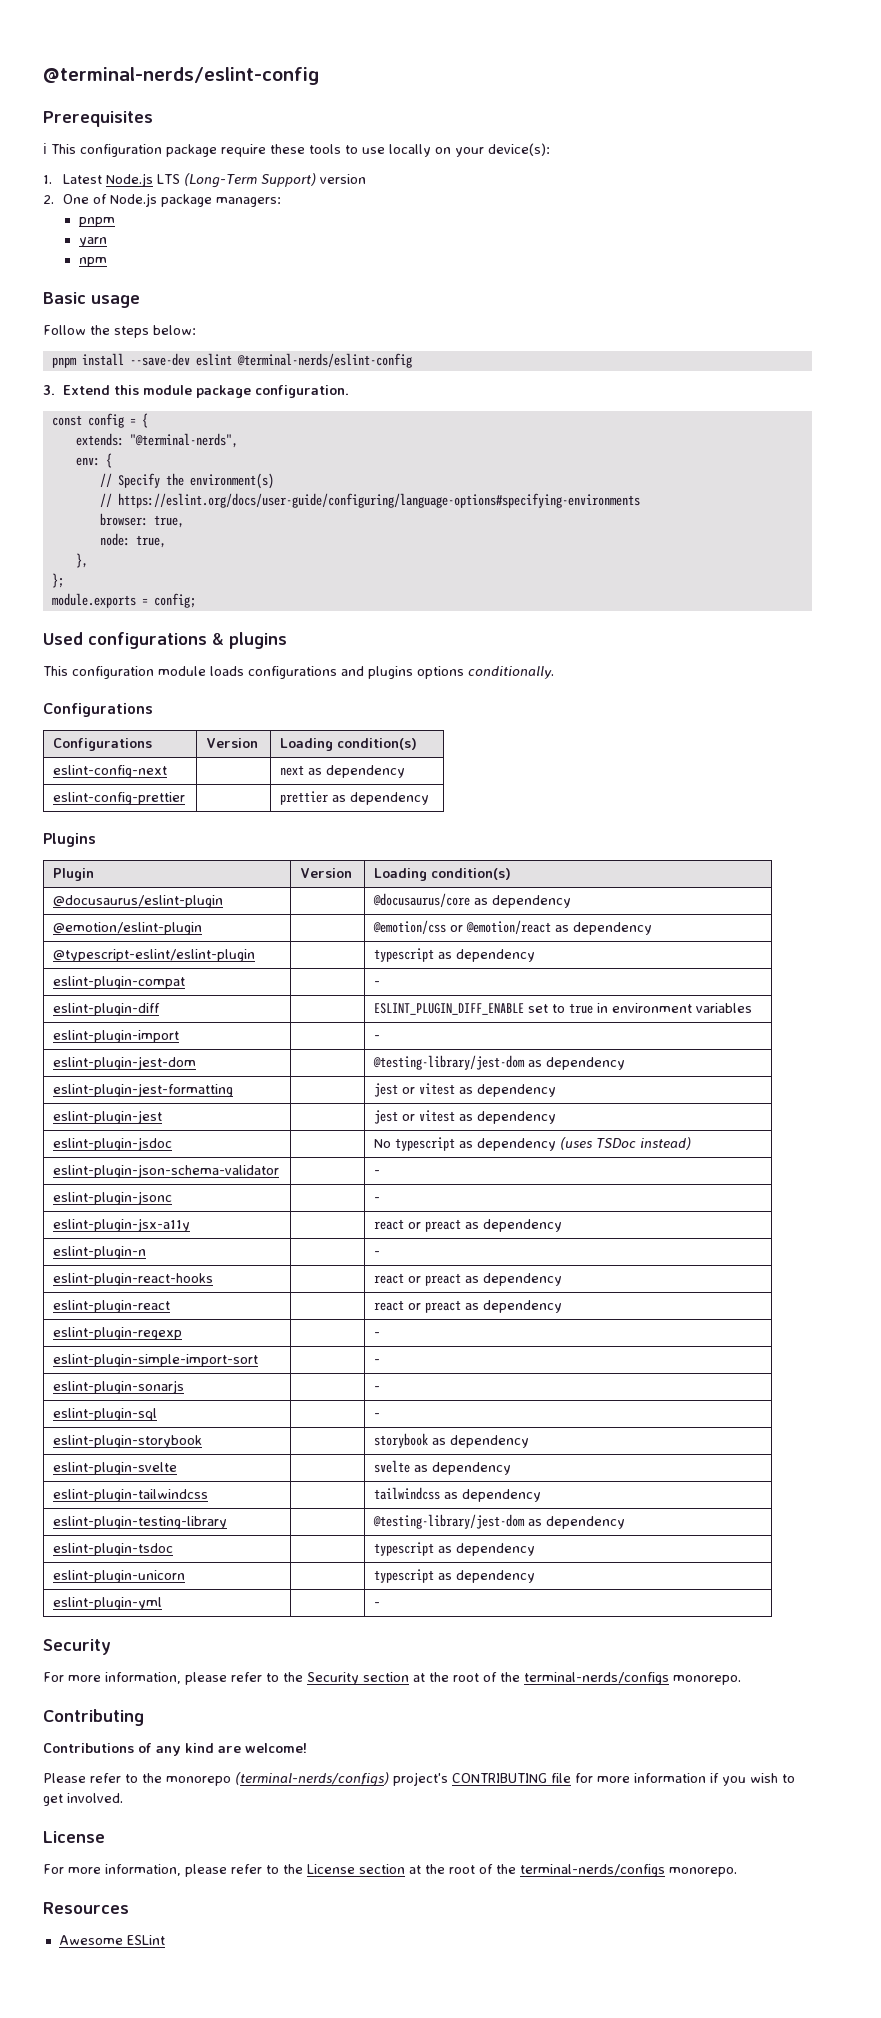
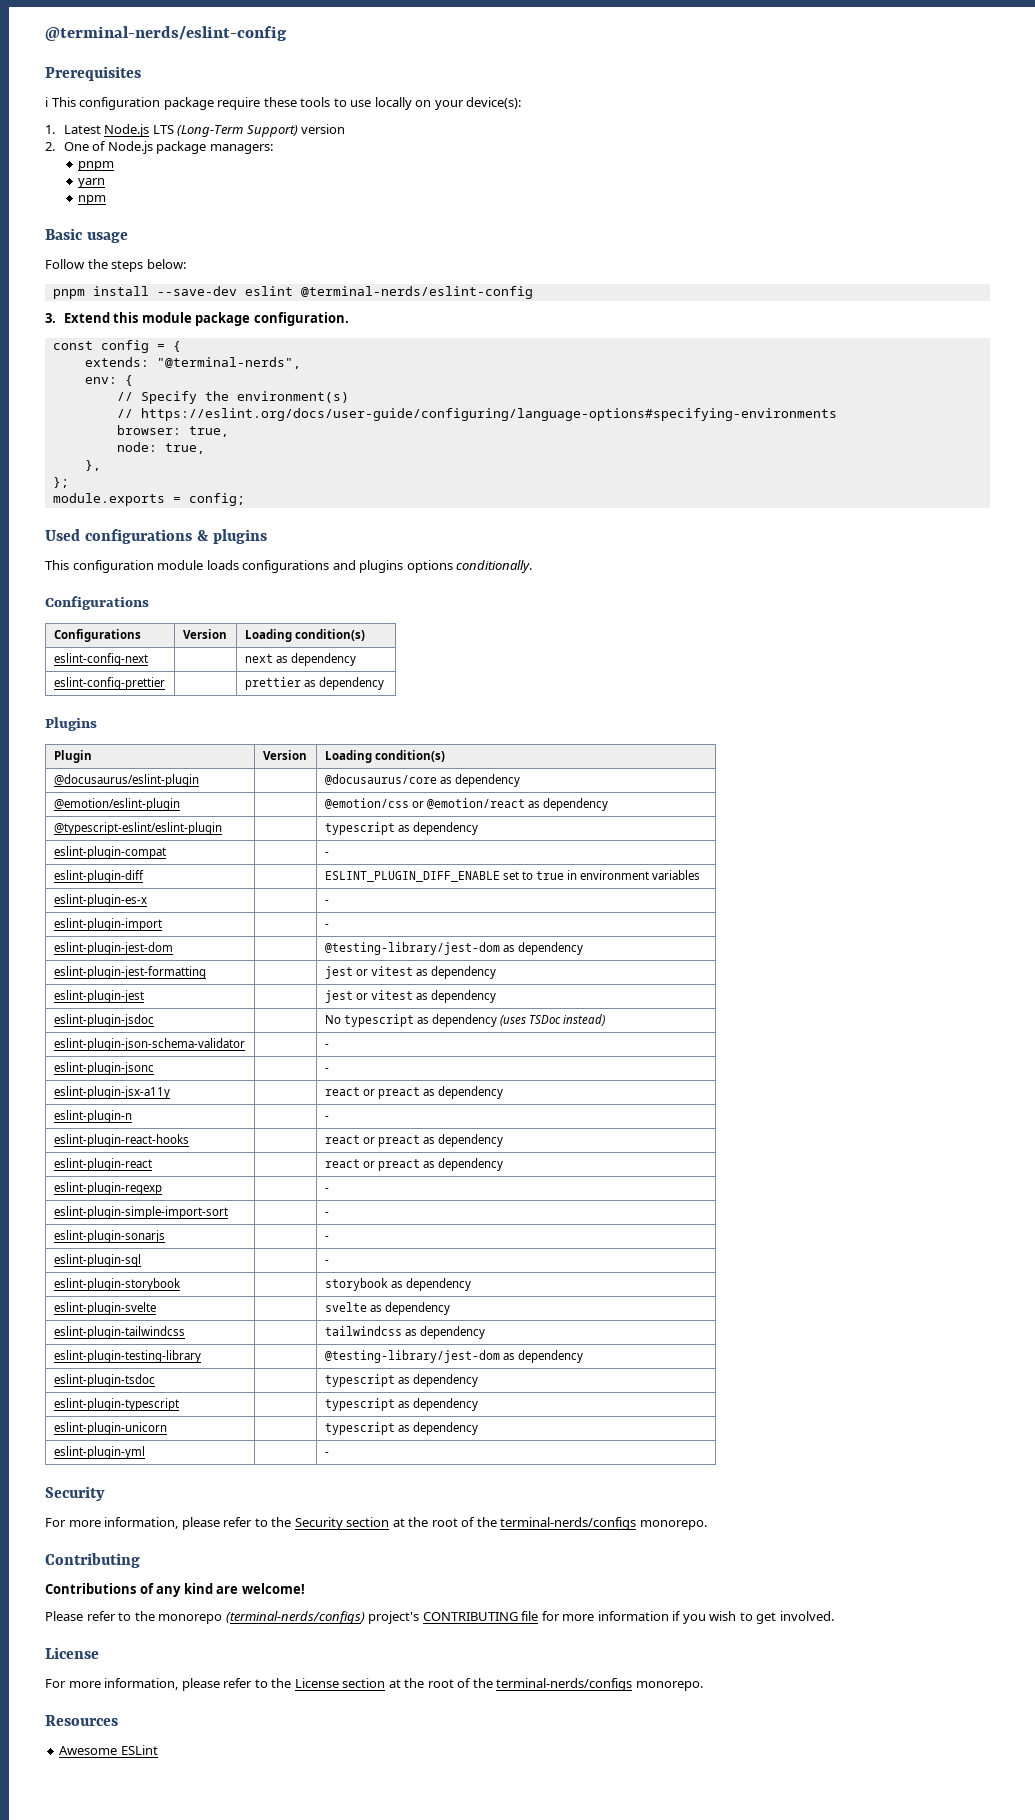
+ eslint-plugin-es-x | | -
+ eslint-plugin-typescript | | typescript as dependency

